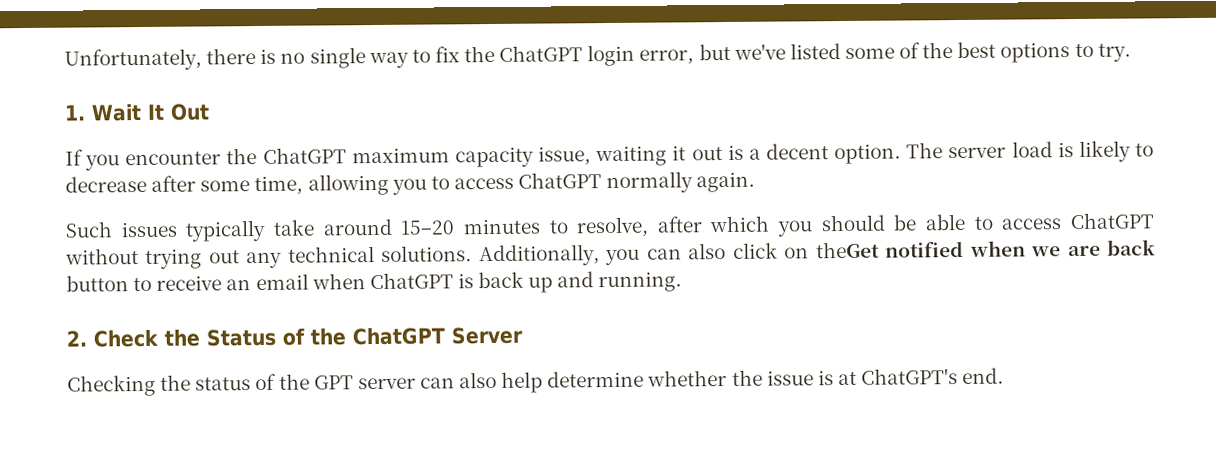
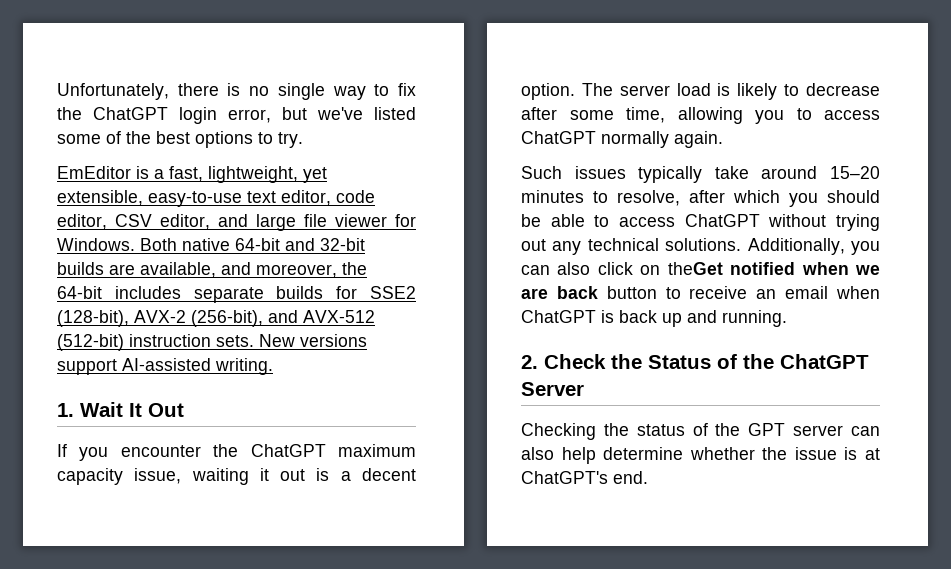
+ EmEditor is a fast, lightweight, yet extensible, easy-to-use text editor, code editor, CSV editor, and large file viewer for Windows. Both native 64-bit and 32-bit builds are available, and moreover, the 64-bit includes separate builds for SSE2 (128-bit), AVX-2 (256-bit), and AVX-512 (512-bit) instruction sets. New versions support AI-assisted writing.

